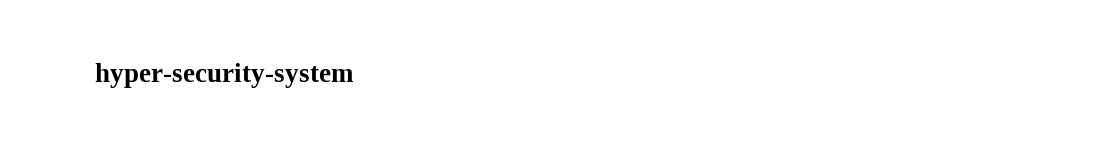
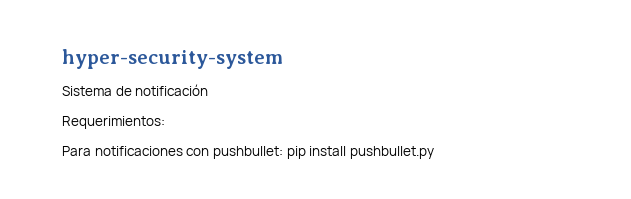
+ Sistema de notificación
+ Requerimientos:
+ Para notificaciones con pushbullet: pip install pushbullet.py

